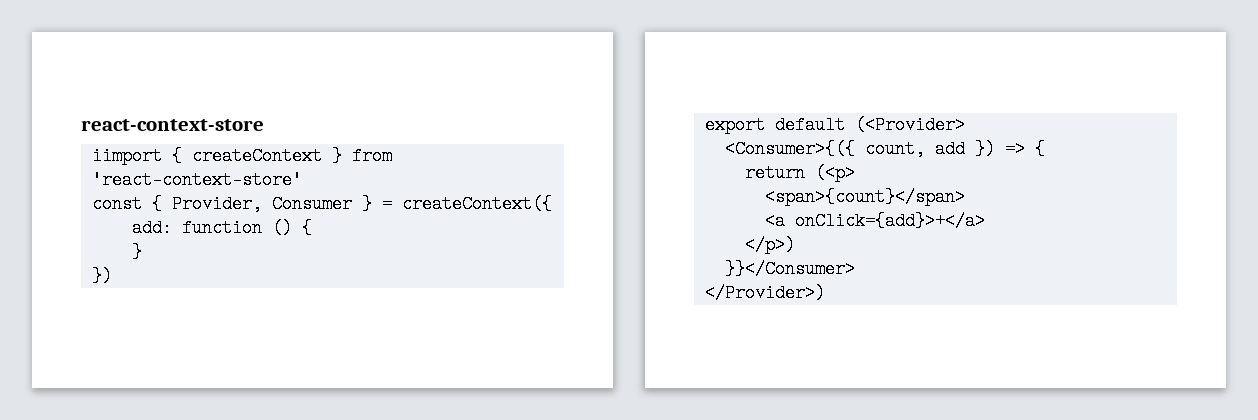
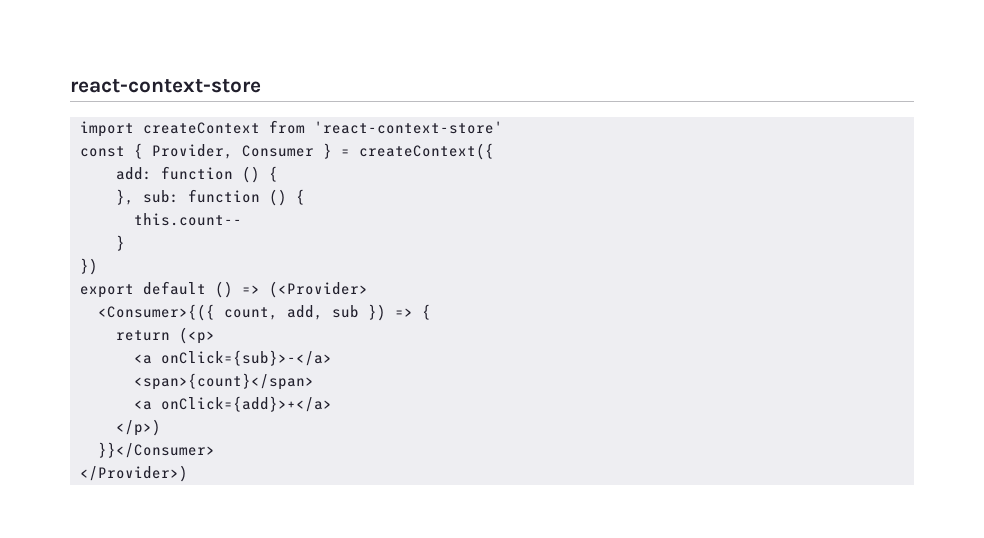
- iimport { createContext } from 'react-context-store'
+ import createContext from 'react-context-store'
+ }, sub: function () {
+ this.count--
- export default (<Provider>
+ export default () => (<Provider>
- <Consumer>{({ count, add }) => {
+ <Consumer>{({ count, add, sub }) => {
+ <a onClick={sub}>-</a>

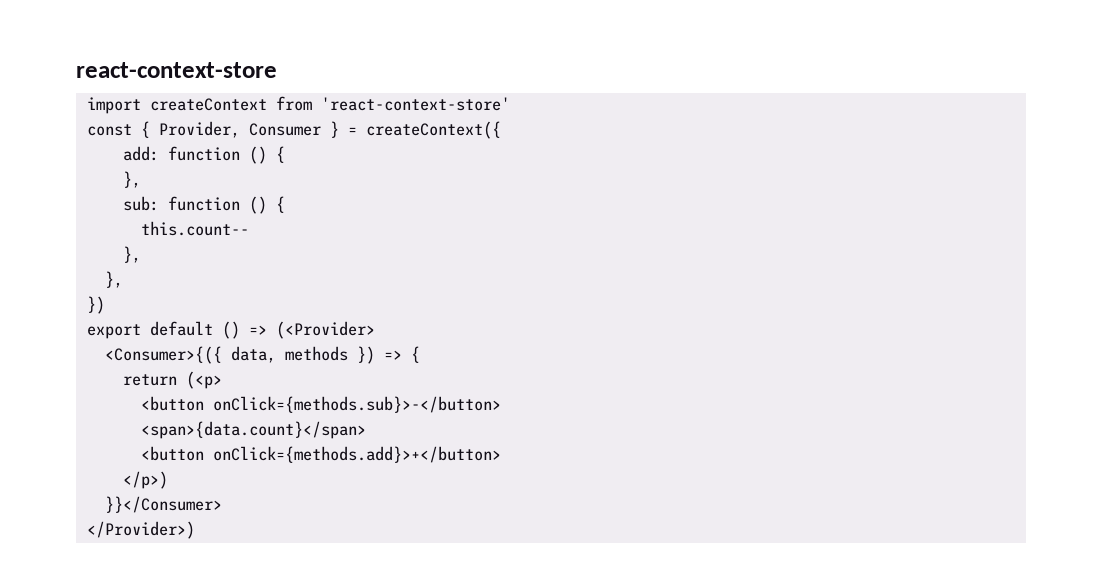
  add: function () {
- }, sub: function () {
+ },
+ sub: function () {
  this.count--
- }
+ },
+ },
- <Consumer>{({ count, add, sub }) => {
+ <Consumer>{({ data, methods }) => {
- <a onClick={sub}>-</a>
- <span>{count}</span>
- <a onClick={add}>+</a>
+ <button onClick={methods.sub}>-</button>
+ <span>{data.count}</span>
+ <button onClick={methods.add}>+</button>

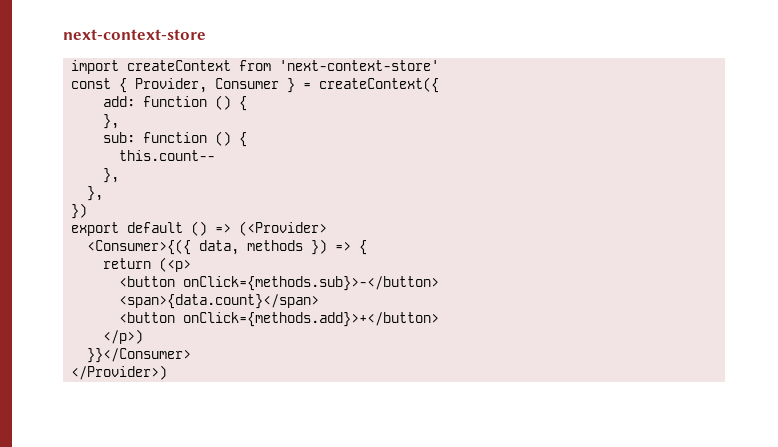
- react-context-store
+ next-context-store
- import createContext from 'react-context-store'
+ import createContext from 'next-context-store'

